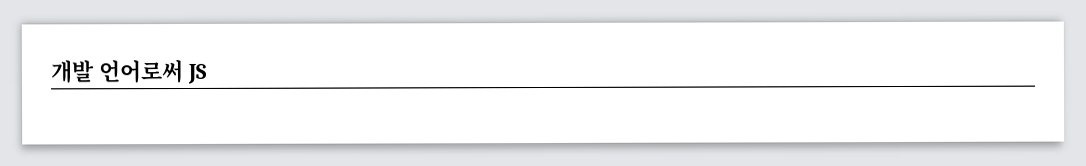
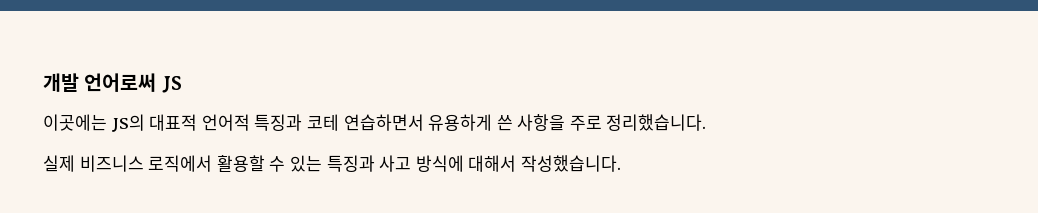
+ 이곳에는 JS의 대표적 언어적 특징과 코테 연습하면서 유용하게 쓴 사항을 주로 정리했습니다.
+ 실제 비즈니스 로직에서 활용할 수 있는 특징과 사고 방식에 대해서 작성했습니다.

